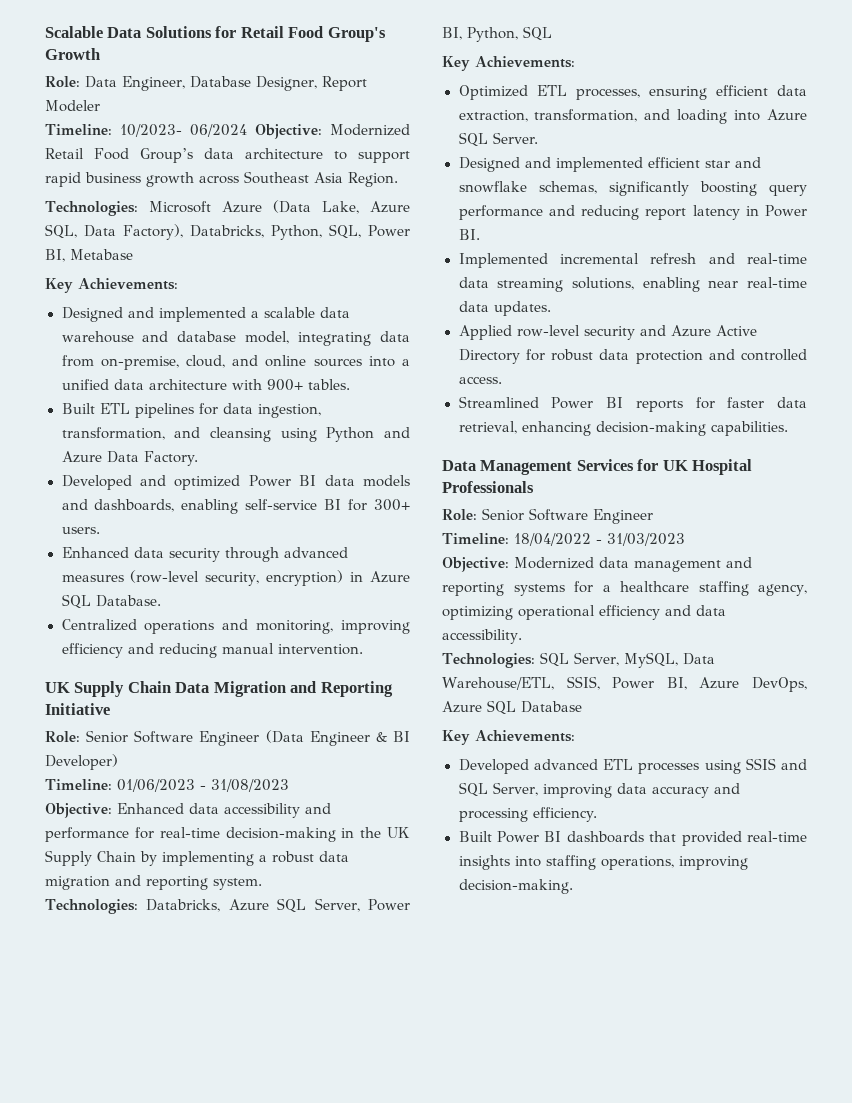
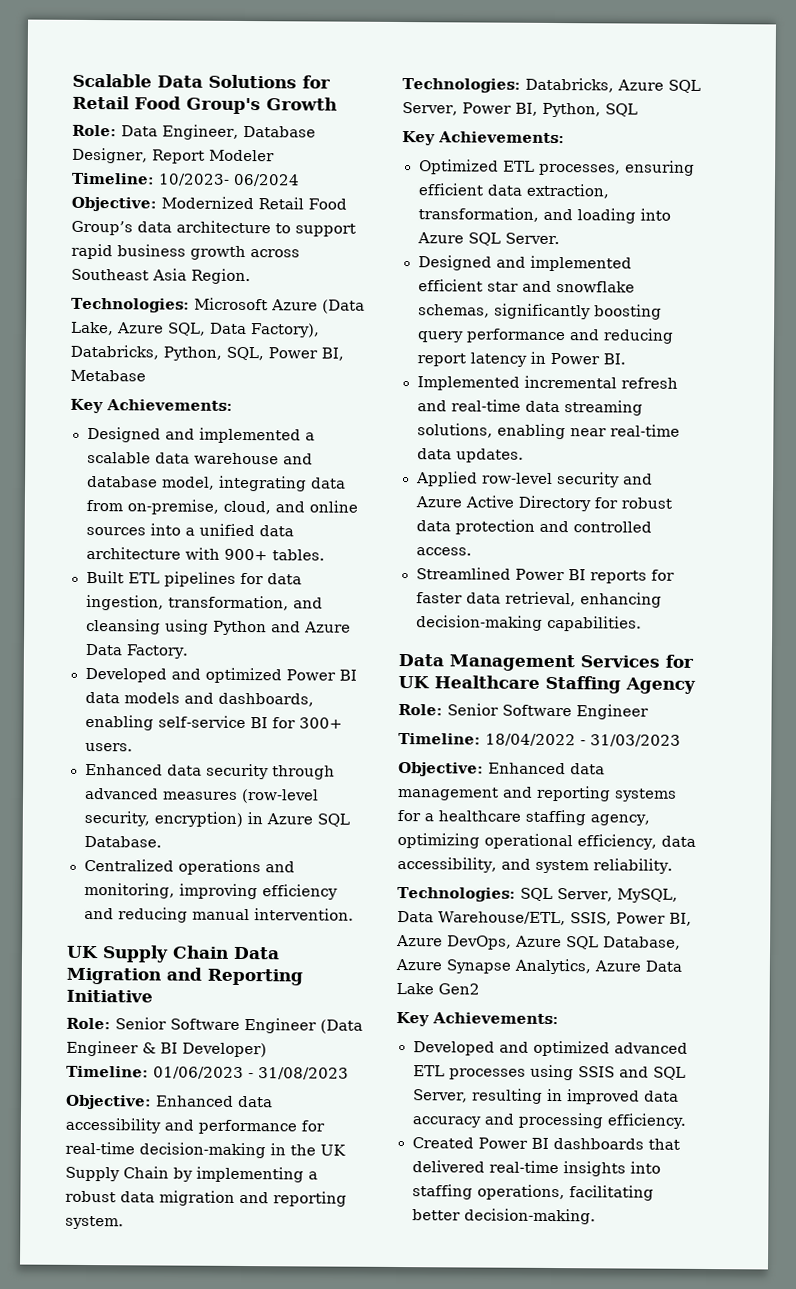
- Data Management Services for UK Hospital Professionals
+ Data Management Services for UK Healthcare Staffing Agency
- Objective: Modernized data management and reporting systems for a healthcare staffing agency, optimizing operational efficiency and data accessibility.
+ Objective: Enhanced data management and reporting systems for a healthcare staffing agency, optimizing operational efficiency, data accessibility, and system reliability.
- Technologies: SQL Server, MySQL, Data Warehouse/ETL, SSIS, Power BI, Azure DevOps, Azure SQL Database
+ Technologies: SQL Server, MySQL, Data Warehouse/ETL, SSIS, Power BI, Azure DevOps, Azure SQL Database, Azure Synapse Analytics, Azure Data Lake Gen2
- Developed advanced ETL processes using SSIS and SQL Server, improving data accuracy and processing efficiency.
+ Developed and optimized advanced ETL processes using SSIS and SQL Server, resulting in improved data accuracy and processing efficiency.
- Built Power BI dashboards that provided real-time insights into staffing operations, improving decision-making.
+ Created Power BI dashboards that delivered real-time insights into staffing operations, facilitating better decision-making.

